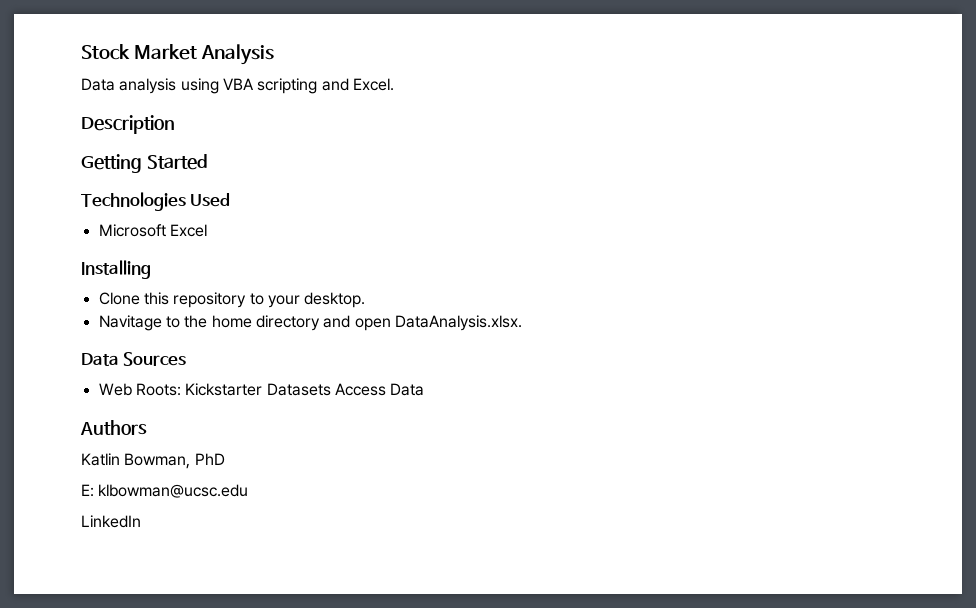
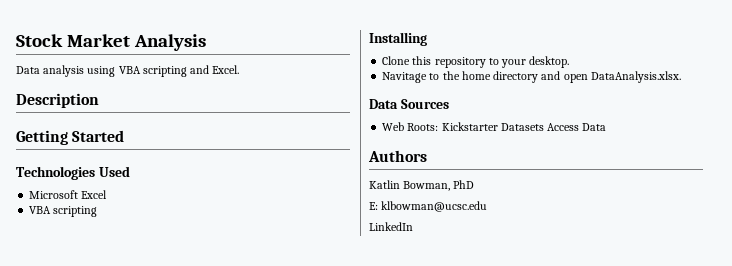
  Microsoft Excel
+ VBA scripting

